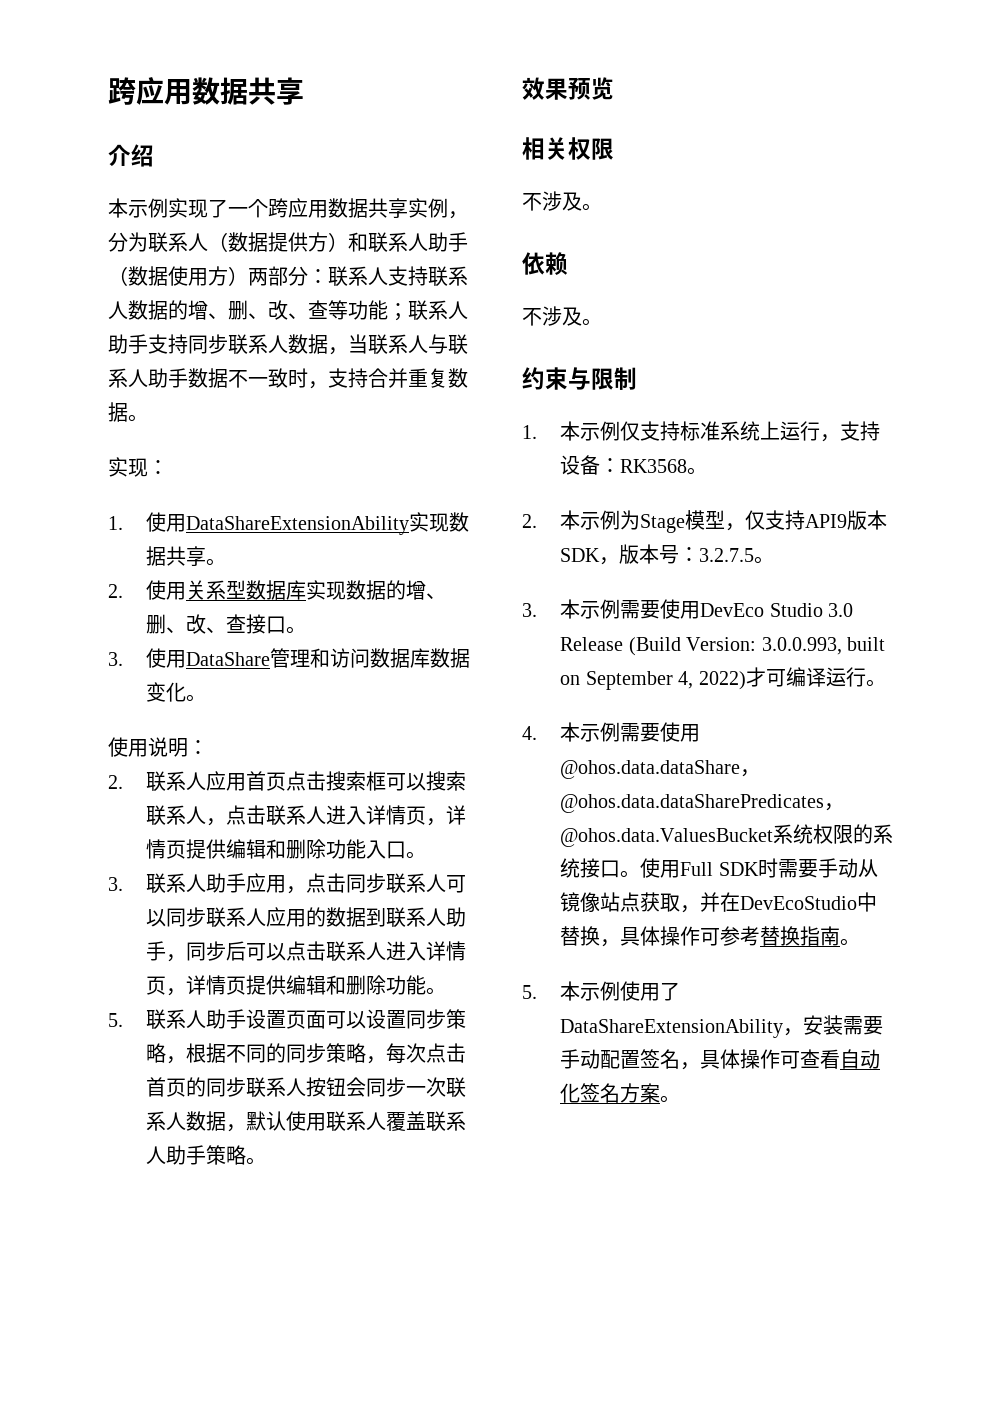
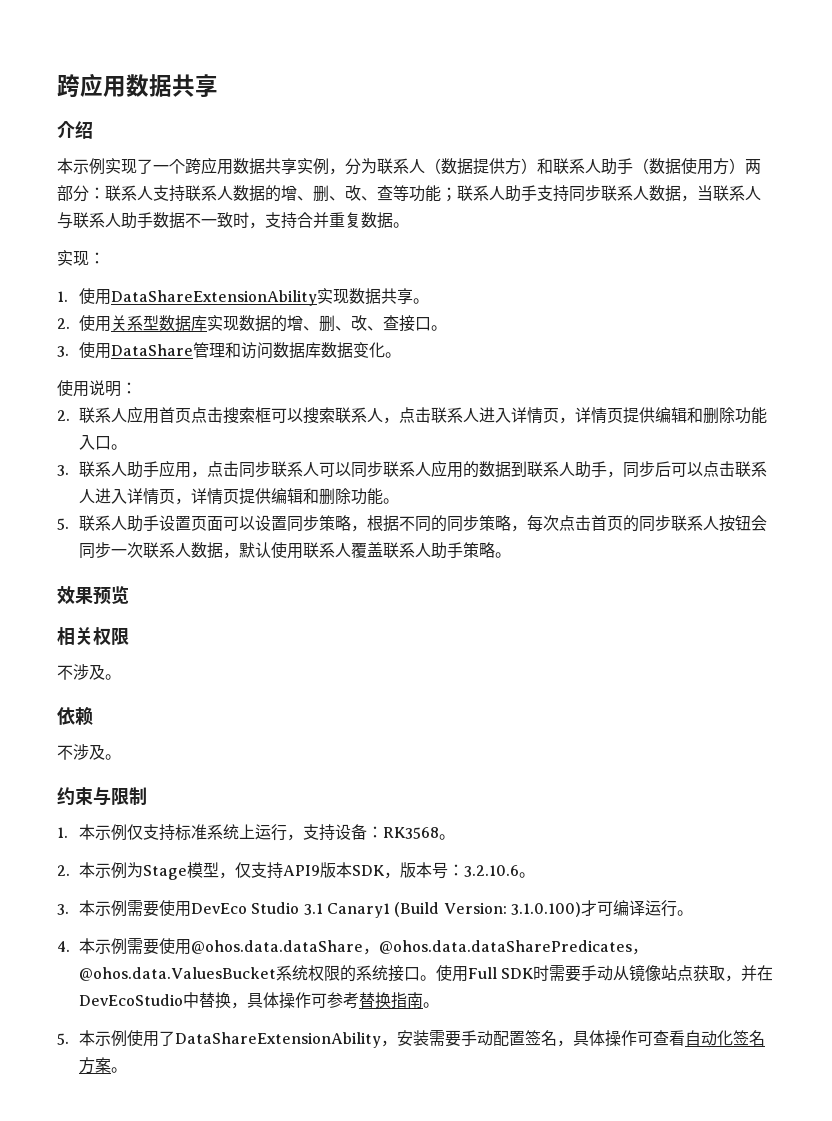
- 2.本示例为Stage模型，仅支持API9版本SDK，版本号：3.2.7.5。
+ 2.本示例为Stage模型，仅支持API9版本SDK，版本号：3.2.10.6。
- 3.本示例需要使用DevEco Studio 3.0 Release (Build Version: 3.0.0.993, built on September 4, 2022)才可编译运行。
+ 3.本示例需要使用DevEco Studio 3.1 Canary1 (Build Version: 3.1.0.100)才可编译运行。

